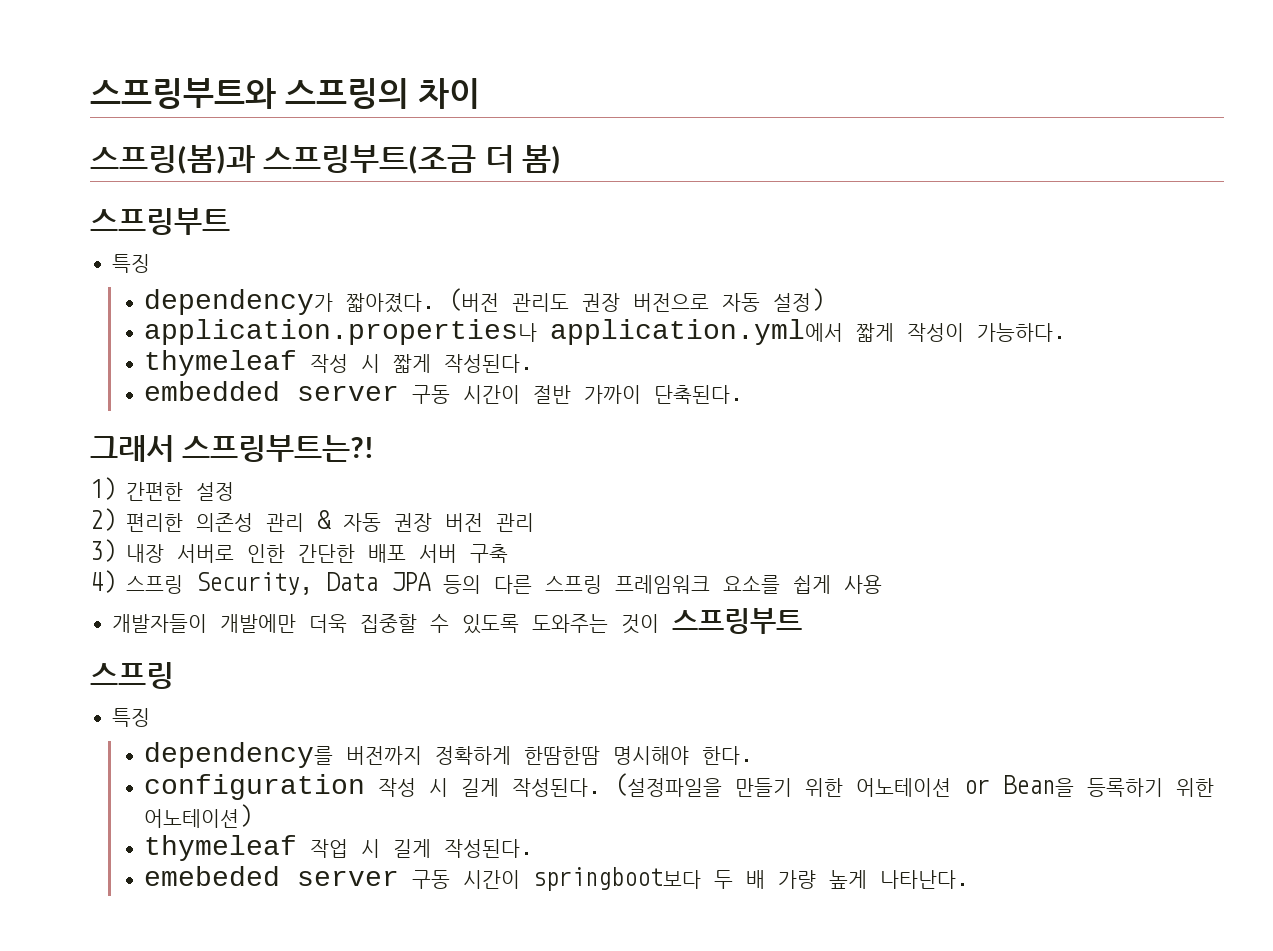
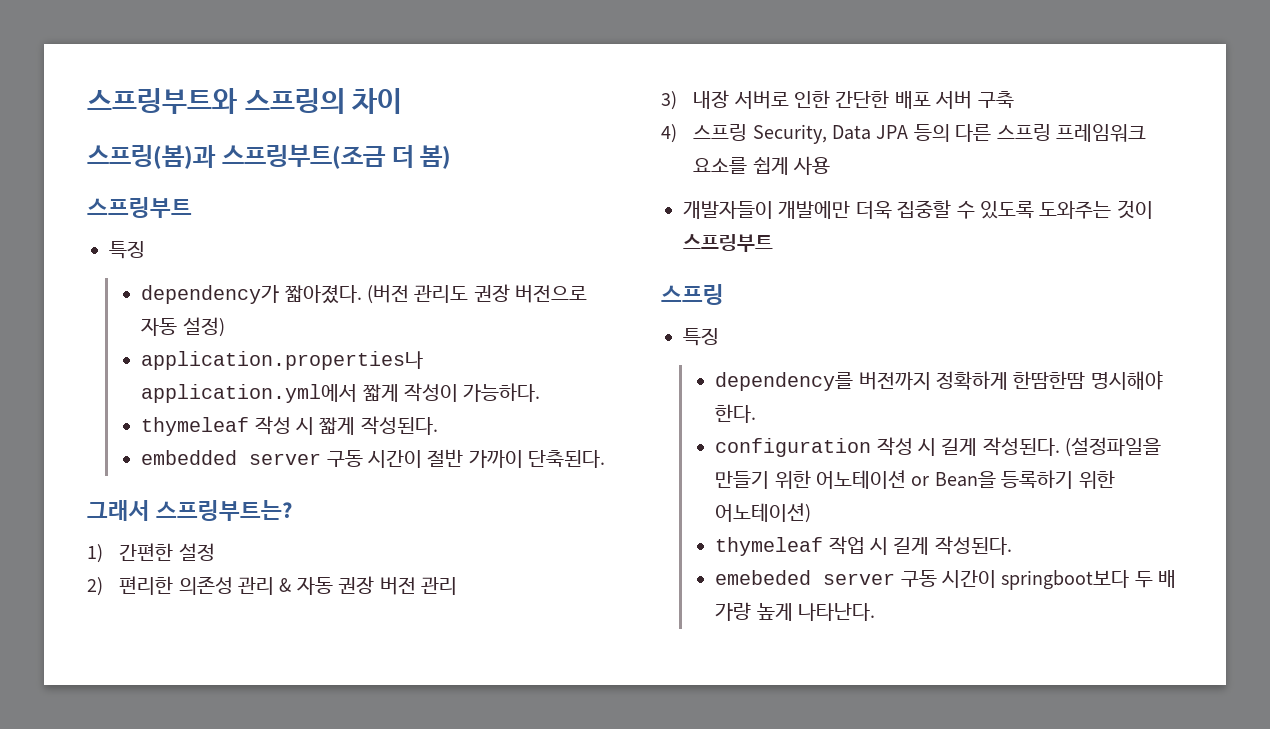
- 그래서 스프링부트는?!
+ 그래서 스프링부트는?

